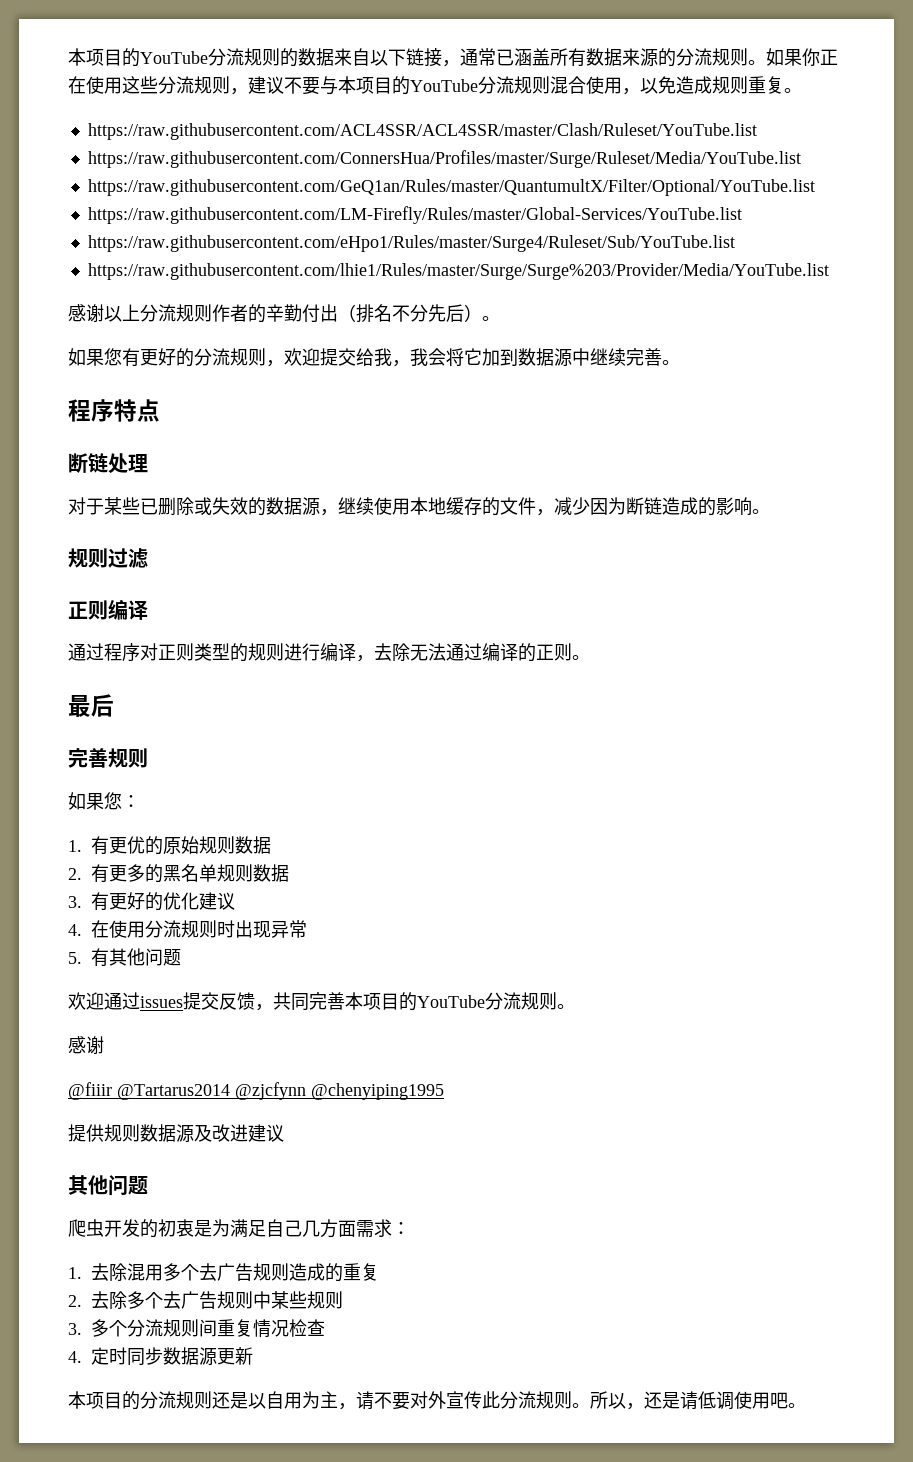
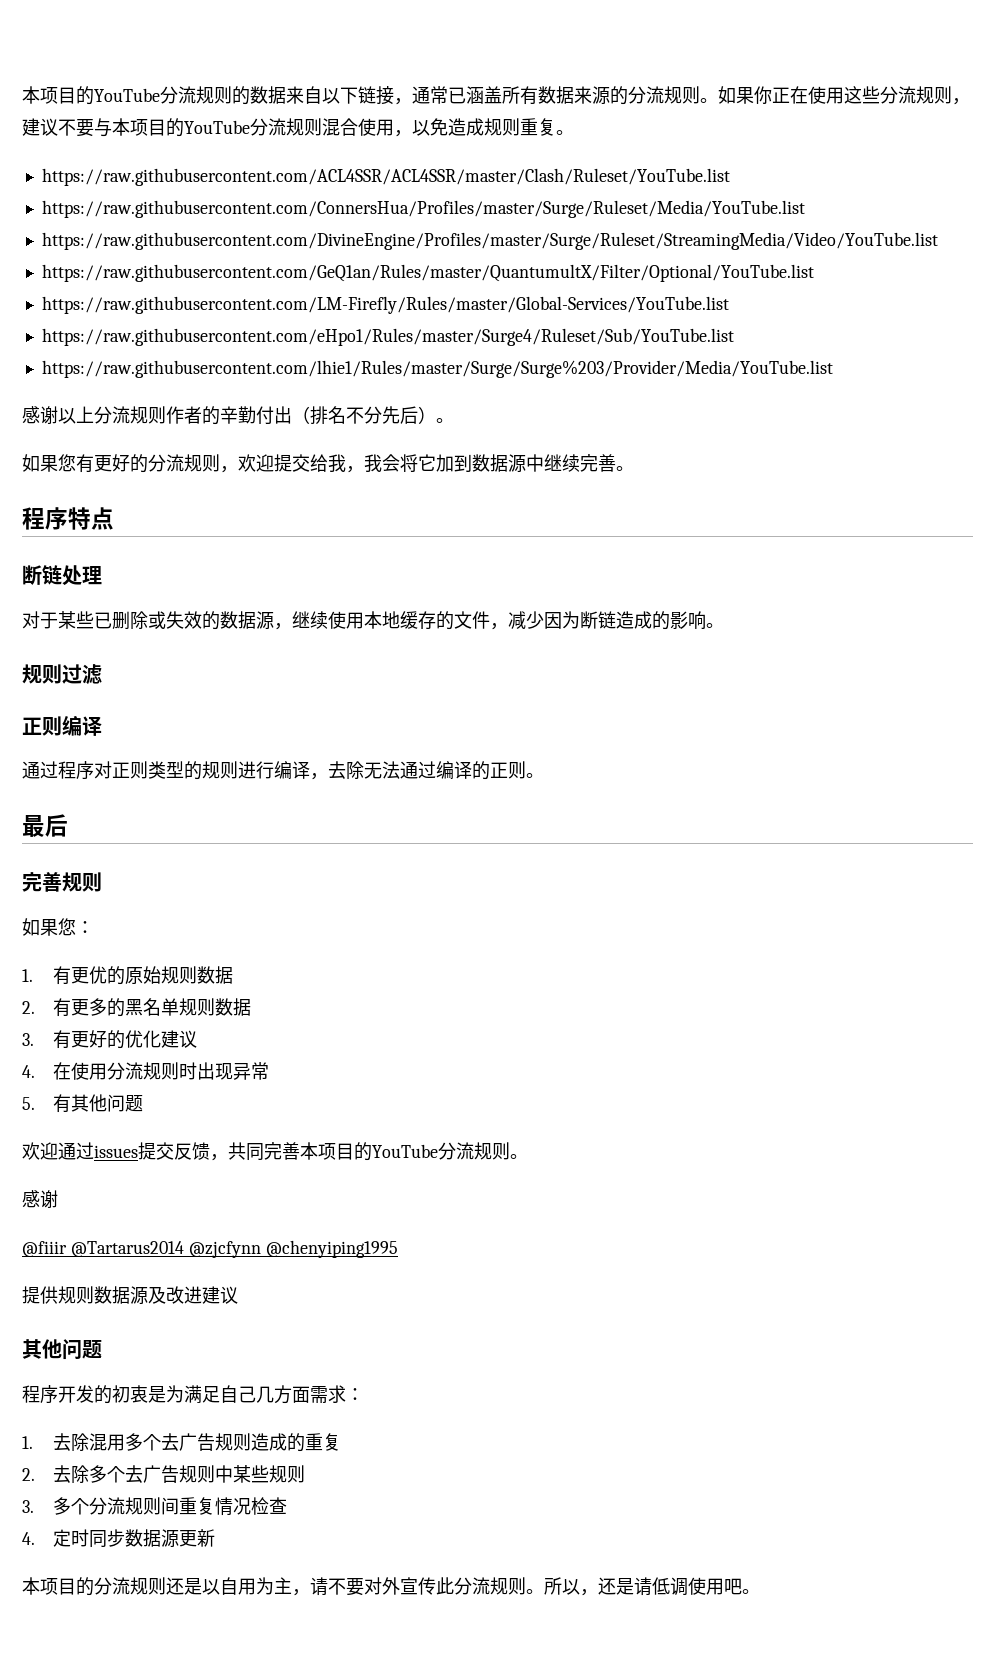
+ https://raw.githubusercontent.com/DivineEngine/Profiles/master/Surge/Ruleset/StreamingMedia/Video/YouTube.list
- 爬虫开发的初衷是为满足自己几方面需求：
+ 程序开发的初衷是为满足自己几方面需求：

